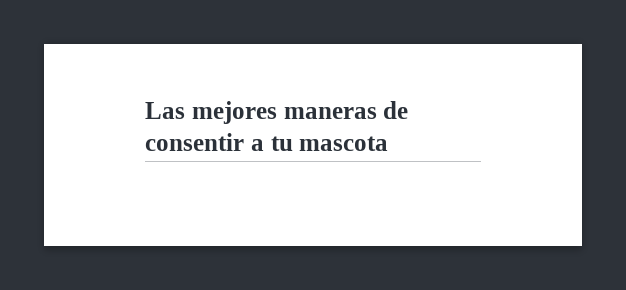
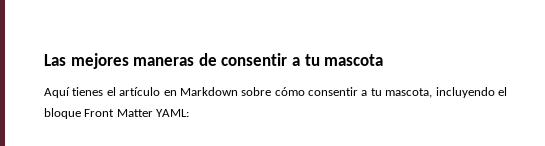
+ Aquí tienes el artículo en Markdown sobre cómo consentir a tu mascota, incluyendo el bloque Front Matter YAML:

